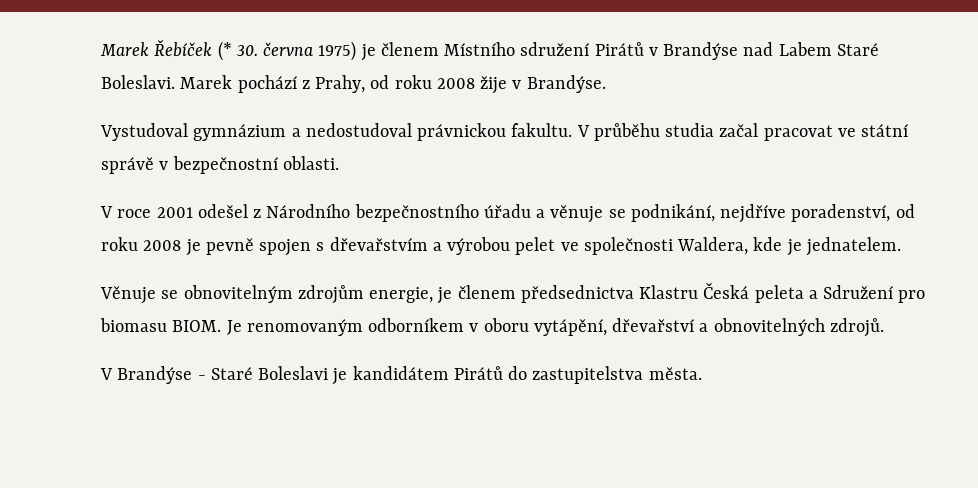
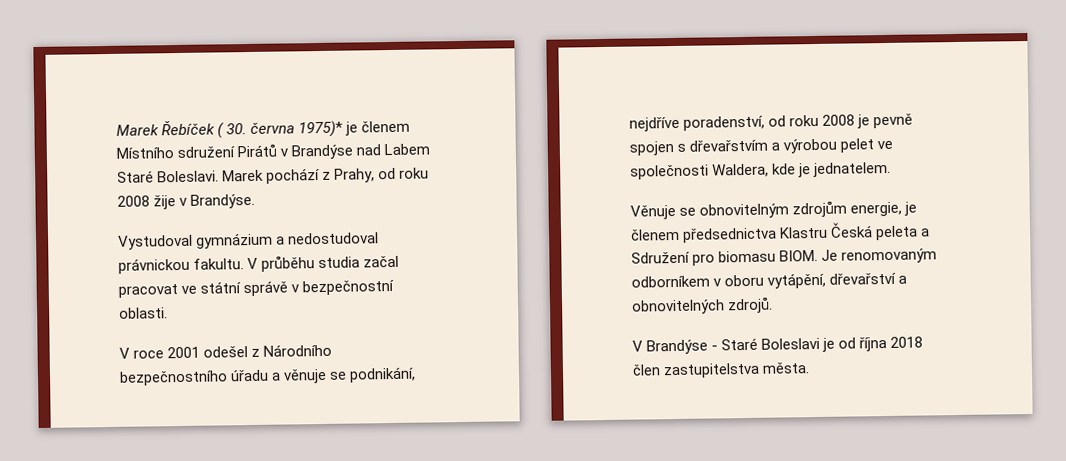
- Marek Řebíček (* 30. června 1975) je členem Místního sdružení Pirátů v Brandýse nad Labem Staré Boleslavi.
+ Marek Řebíček ( 30. června 1975)* je členem Místního sdružení Pirátů v Brandýse nad Labem Staré Boleslavi.
- V Brandýse - Staré Boleslavi je kandidátem Pirátů do zastupitelstva města.
+ V Brandýse - Staré Boleslavi je od října 2018 člen zastupitelstva města.

